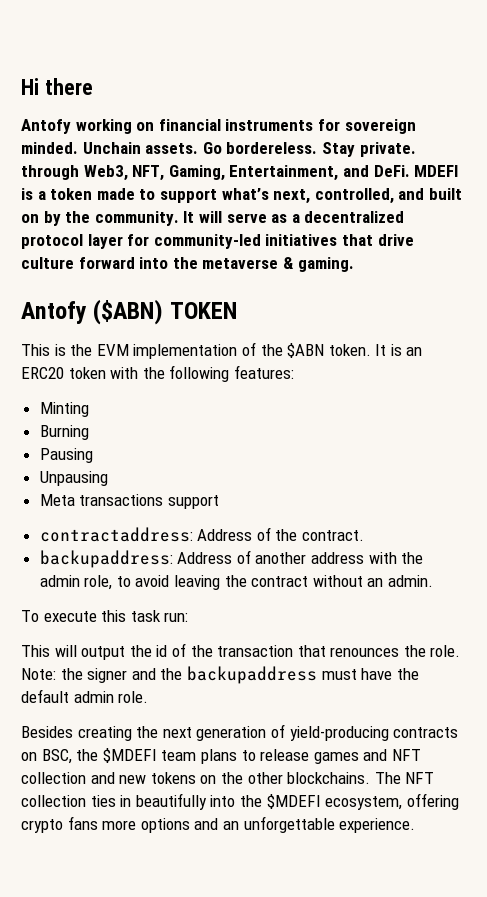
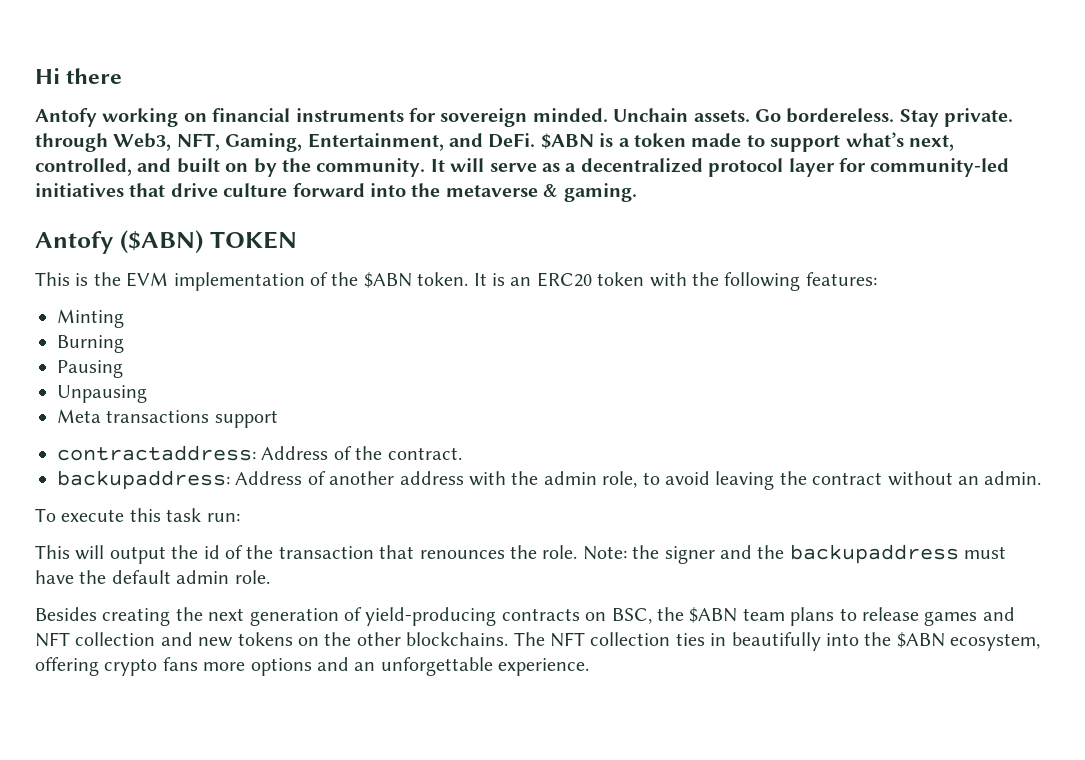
- MDEFI is a token made to support what’s next, controlled, and built on by the community.
+ $ABN is a token made to support what’s next, controlled, and built on by the community.
- Besides creating the next generation of yield-producing contracts on BSC, the $MDEFI team plans to release games and NFT collection and new tokens on the other blockchains.
+ Besides creating the next generation of yield-producing contracts on BSC, the $ABN team plans to release games and NFT collection and new tokens on the other blockchains.
- The NFT collection ties in beautifully into the $MDEFI ecosystem, offering crypto fans more options and an unforgettable experience.
+ The NFT collection ties in beautifully into the $ABN ecosystem, offering crypto fans more options and an unforgettable experience.

